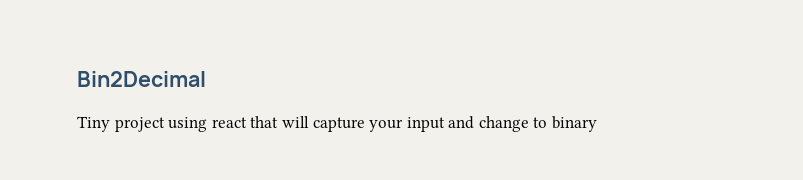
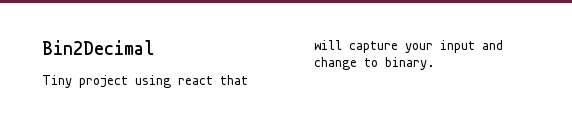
- Tiny project using react that will capture your input and change to binary
+ Tiny project using react that will capture your input and change to binary.

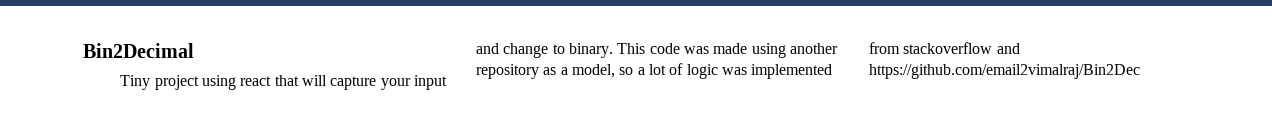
+ This code was made using another repository as a model, so a lot of logic was implemented from stackoverflow and https://github.com/email2vimalraj/Bin2Dec

